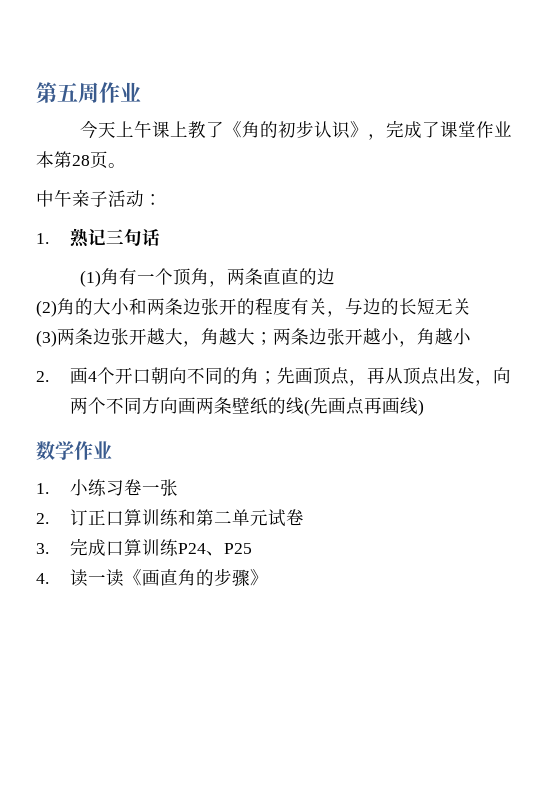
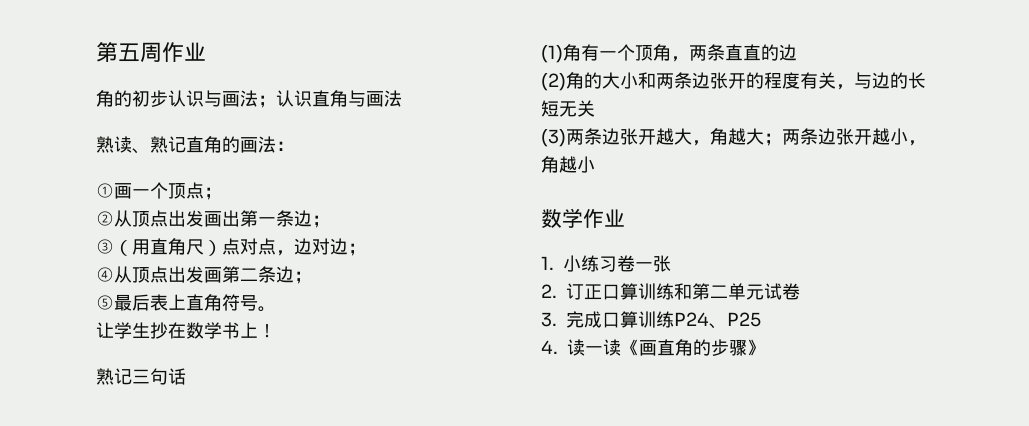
- 今天上午课上教了《角的初步认识》，完成了课堂作业本第28页。
- 中午亲子活动：
- 1.熟记三句话
+ 角的初步认识与画法；认识直角与画法
+ 熟读、熟记直角的画法：
+ ①画一个顶点；
+ ②从顶点出发画出第一条边；
+ ③（用直角尺）点对点，边对边；
+ ④从顶点出发画第二条边；
+ ⑤最后表上直角符号。
+ 让学生抄在数学书上！
+ 熟记三句话
- 2.画4个开口朝向不同的角；先画顶点，再从顶点出发，向两个不同方向画两条壁纸的线(先画点再画线)

